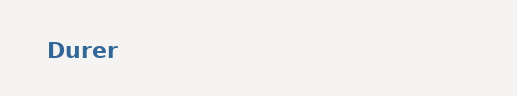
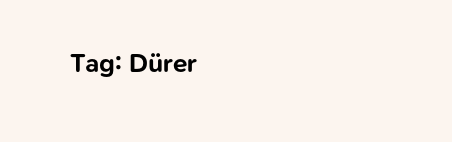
- Durer
+ Tag: Dürer

